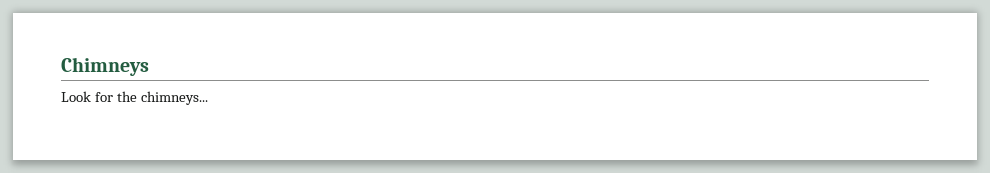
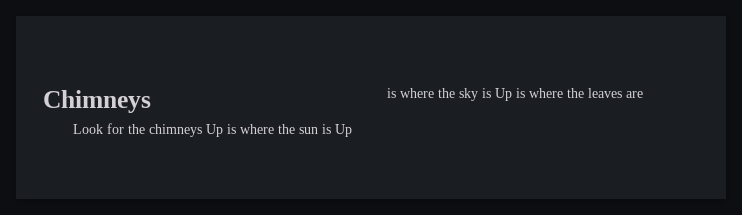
- Look for the chimneys...
+ Look for the chimneys Up is where the sun is Up is where the sky is Up is where the leaves are

